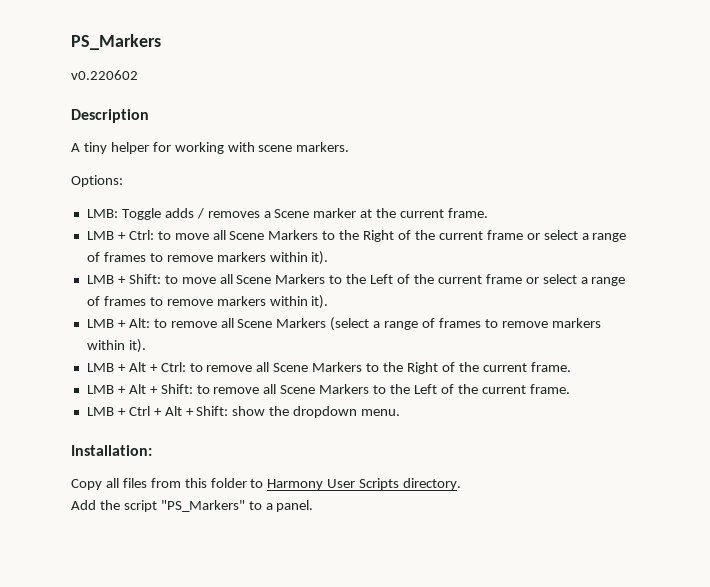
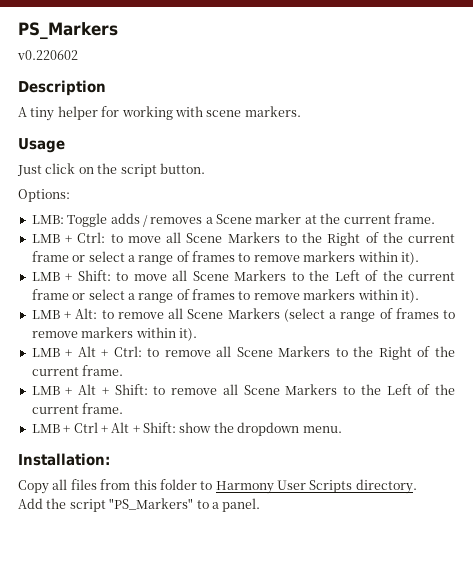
+ Usage
+ Just click on the script button.

